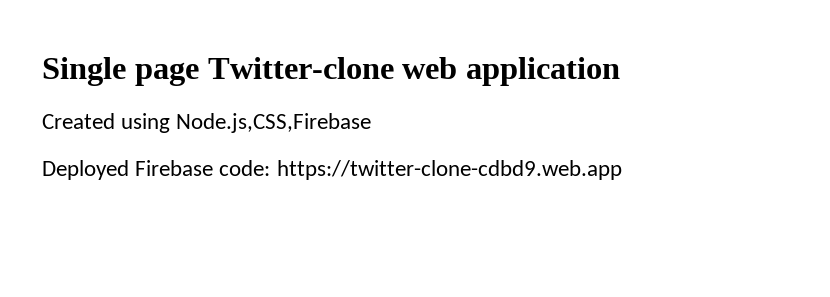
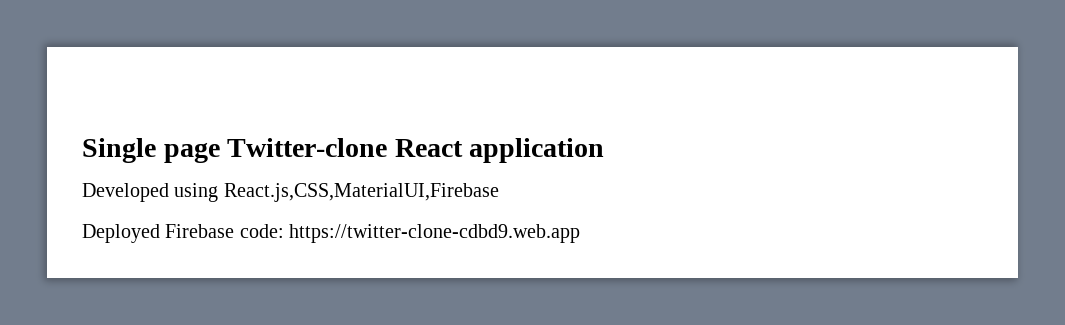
- Single page Twitter-clone web application
+ Single page Twitter-clone React application
- Created using Node.js,CSS,Firebase
+ Developed using React.js,CSS,MaterialUI,Firebase

